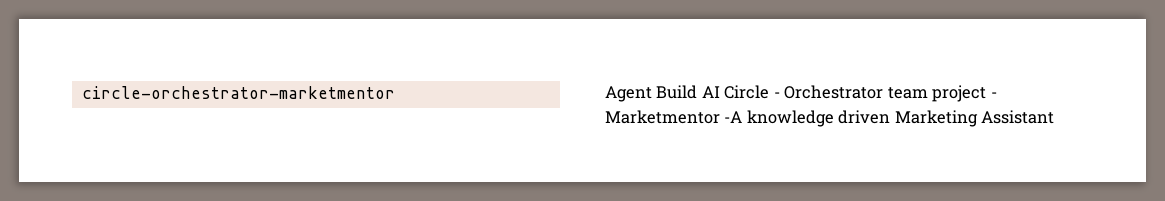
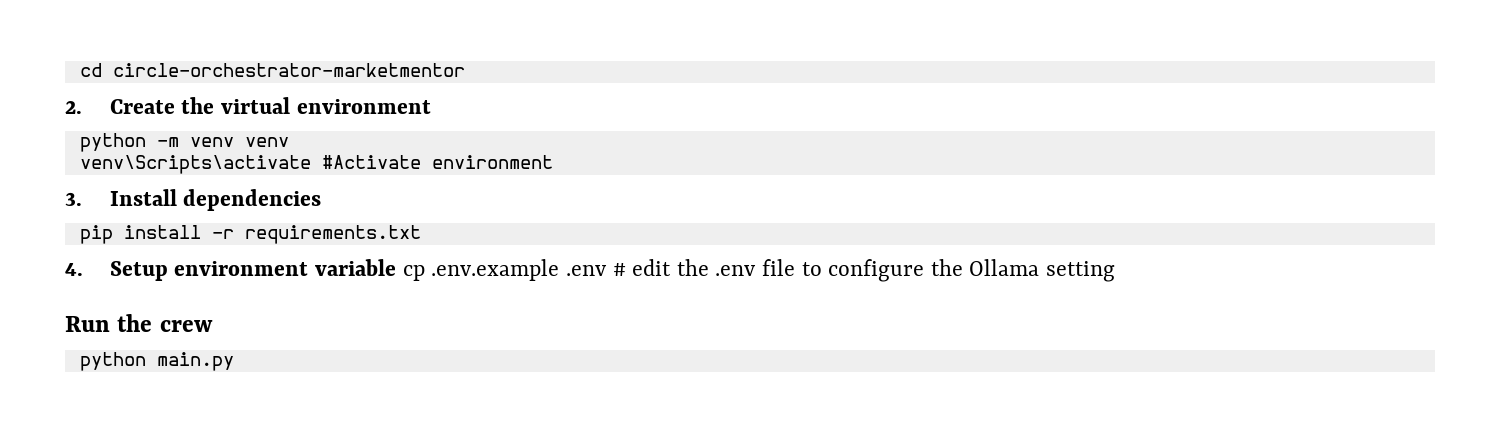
- circle-orchestrator-marketmentor
+ cd circle-orchestrator-marketmentor
- Agent Build AI Circle - Orchestrator team project - Marketmentor -A knowledge driven Marketing Assistant
+ 2. Create the virtual environment
+ python -m venv venv
+ venv\Scripts\activate #Activate environment
+ 3. Install dependencies
+ pip install -r requirements.txt
+ 4. Setup environment variable cp .env.example .env # edit the .env file to configure the Ollama setting
+ Run the crew
+ python main.py

